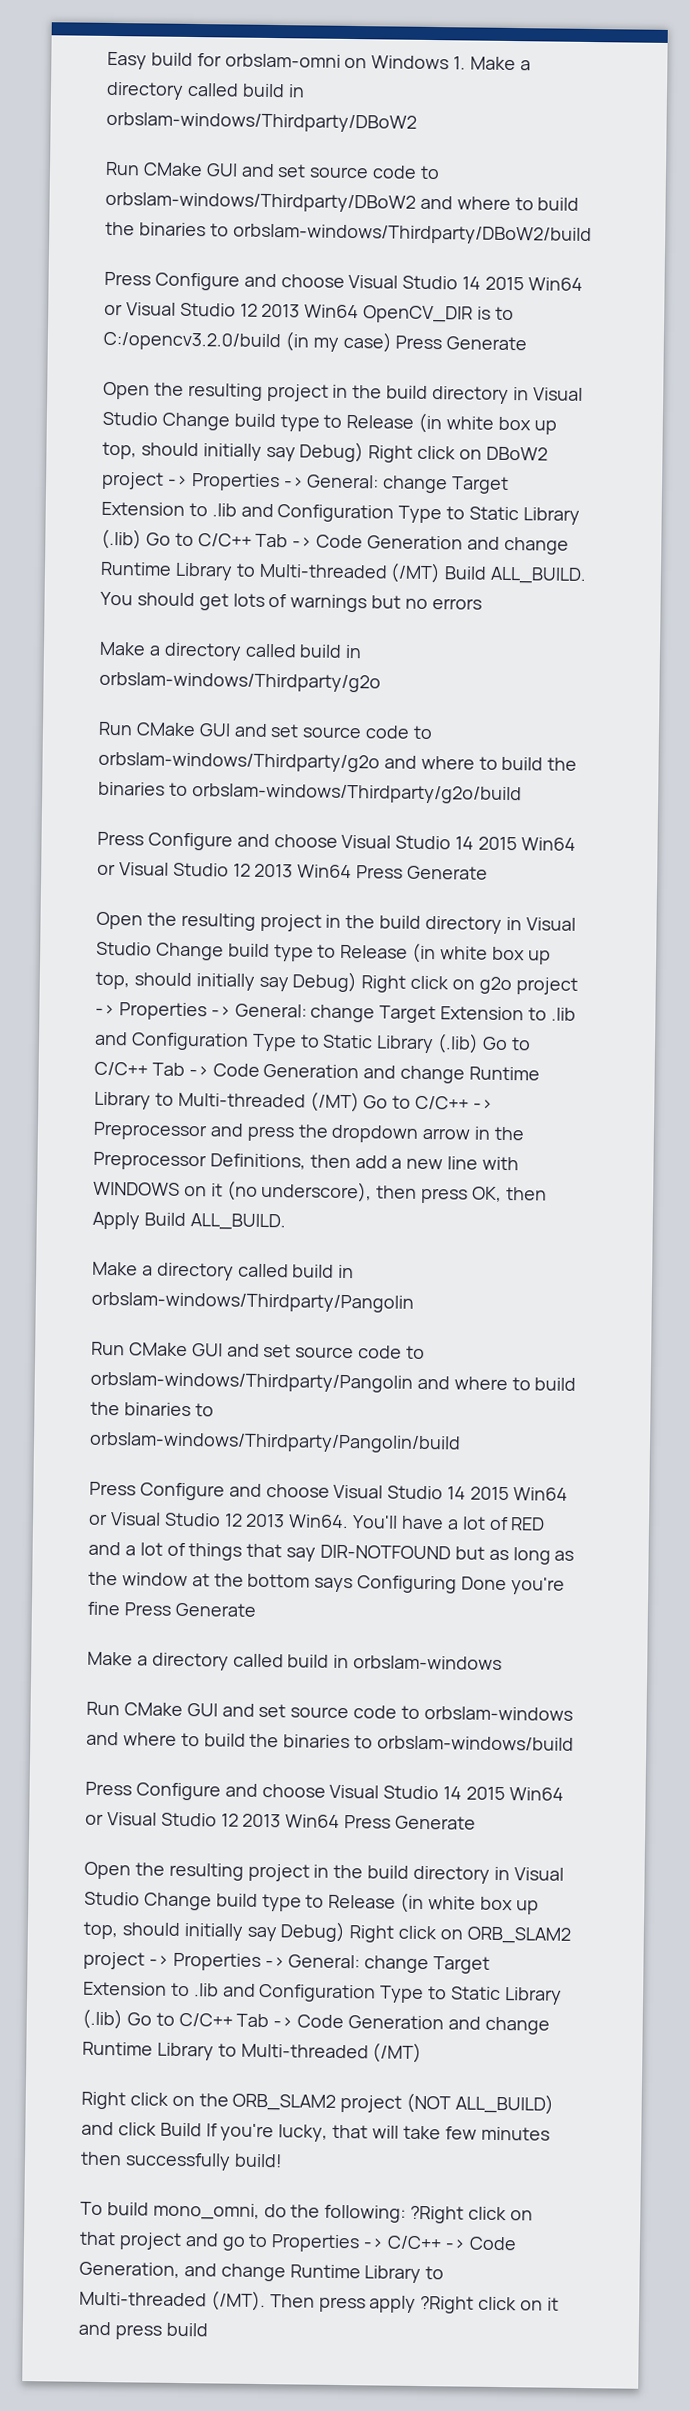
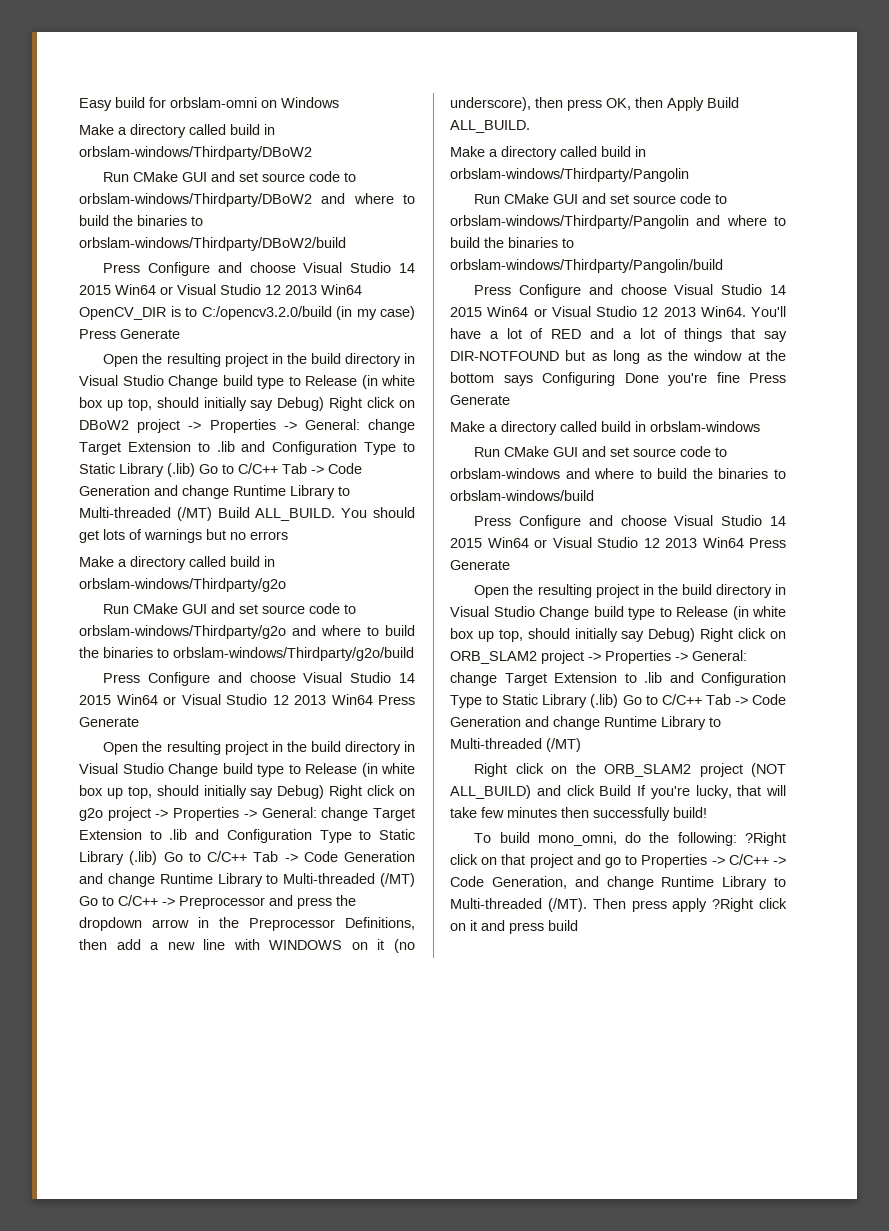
- Easy build for orbslam-omni on Windows 1. Make a directory called build in orbslam-windows/Thirdparty/DBoW2
+ Easy build for orbslam-omni on Windows
+ Make a directory called build in orbslam-windows/Thirdparty/DBoW2

